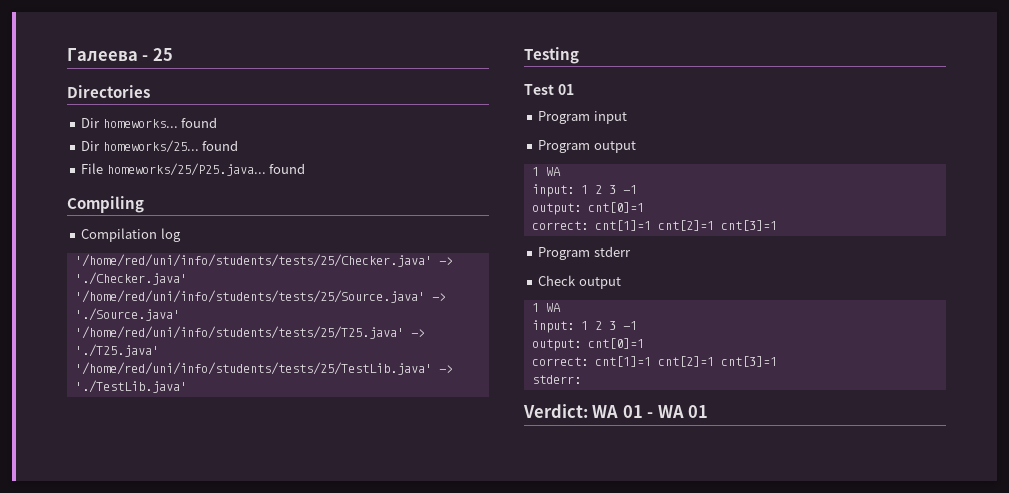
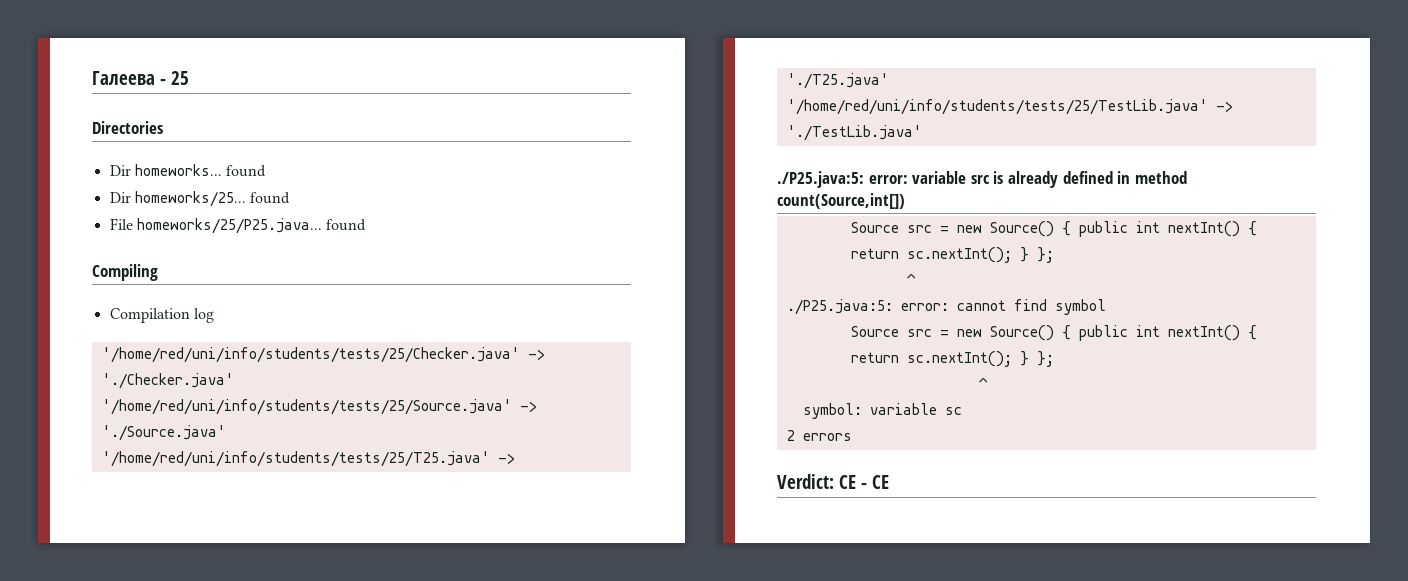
- Testing
- Test 01
- Program input
- Program output
- 1 WA
- input: 1 2 3 -1
- output: cnt[0]=1
- correct: cnt[1]=1 cnt[2]=1 cnt[3]=1
- Program stderr
- Check output
- 1 WA
- input: 1 2 3 -1
- output: cnt[0]=1
- correct: cnt[1]=1 cnt[2]=1 cnt[3]=1
- stderr:
- Verdict: WA 01 - WA 01
+ ./P25.java:5: error: variable src is already defined in method count(Source,int[])
+ Source src = new Source() { public int nextInt() { return sc.nextInt(); } };
+ ^
+ ./P25.java:5: error: cannot find symbol
+ Source src = new Source() { public int nextInt() { return sc.nextInt(); } };
+ ^
+ symbol: variable sc
+ 2 errors
+ Verdict: CE - CE

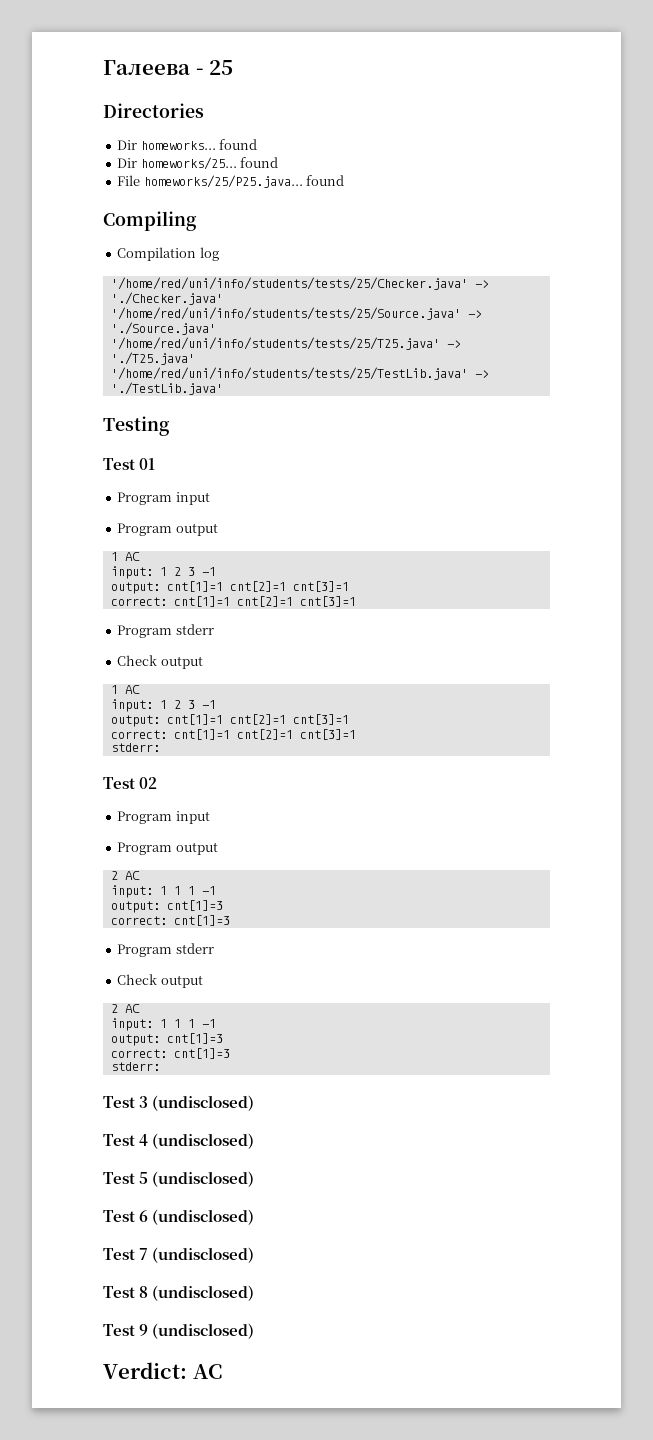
- ./P25.java:5: error: variable src is already defined in method count(Source,int[])
- Source src = new Source() { public int nextInt() { return sc.nextInt(); } };
- ^
- ./P25.java:5: error: cannot find symbol
- Source src = new Source() { public int nextInt() { return sc.nextInt(); } };
- ^
- symbol: variable sc
- 2 errors
- Verdict: CE - CE
+ Testing
+ Test 01
+ Program input
+ Program output
+ 1 AC
+ input: 1 2 3 -1
+ output: cnt[1]=1 cnt[2]=1 cnt[3]=1
+ correct: cnt[1]=1 cnt[2]=1 cnt[3]=1
+ Program stderr
+ Check output
+ 1 AC
+ input: 1 2 3 -1
+ output: cnt[1]=1 cnt[2]=1 cnt[3]=1
+ correct: cnt[1]=1 cnt[2]=1 cnt[3]=1
+ stderr:
+ Test 02
+ Program input
+ Program output
+ 2 AC
+ input: 1 1 1 -1
+ output: cnt[1]=3
+ correct: cnt[1]=3
+ Program stderr
+ Check output
+ 2 AC
+ input: 1 1 1 -1
+ output: cnt[1]=3
+ correct: cnt[1]=3
+ stderr:
+ Test 3 (undisclosed)
+ Test 4 (undisclosed)
+ Test 5 (undisclosed)
+ Test 6 (undisclosed)
+ Test 7 (undisclosed)
+ Test 8 (undisclosed)
+ Test 9 (undisclosed)
+ Verdict: AC

